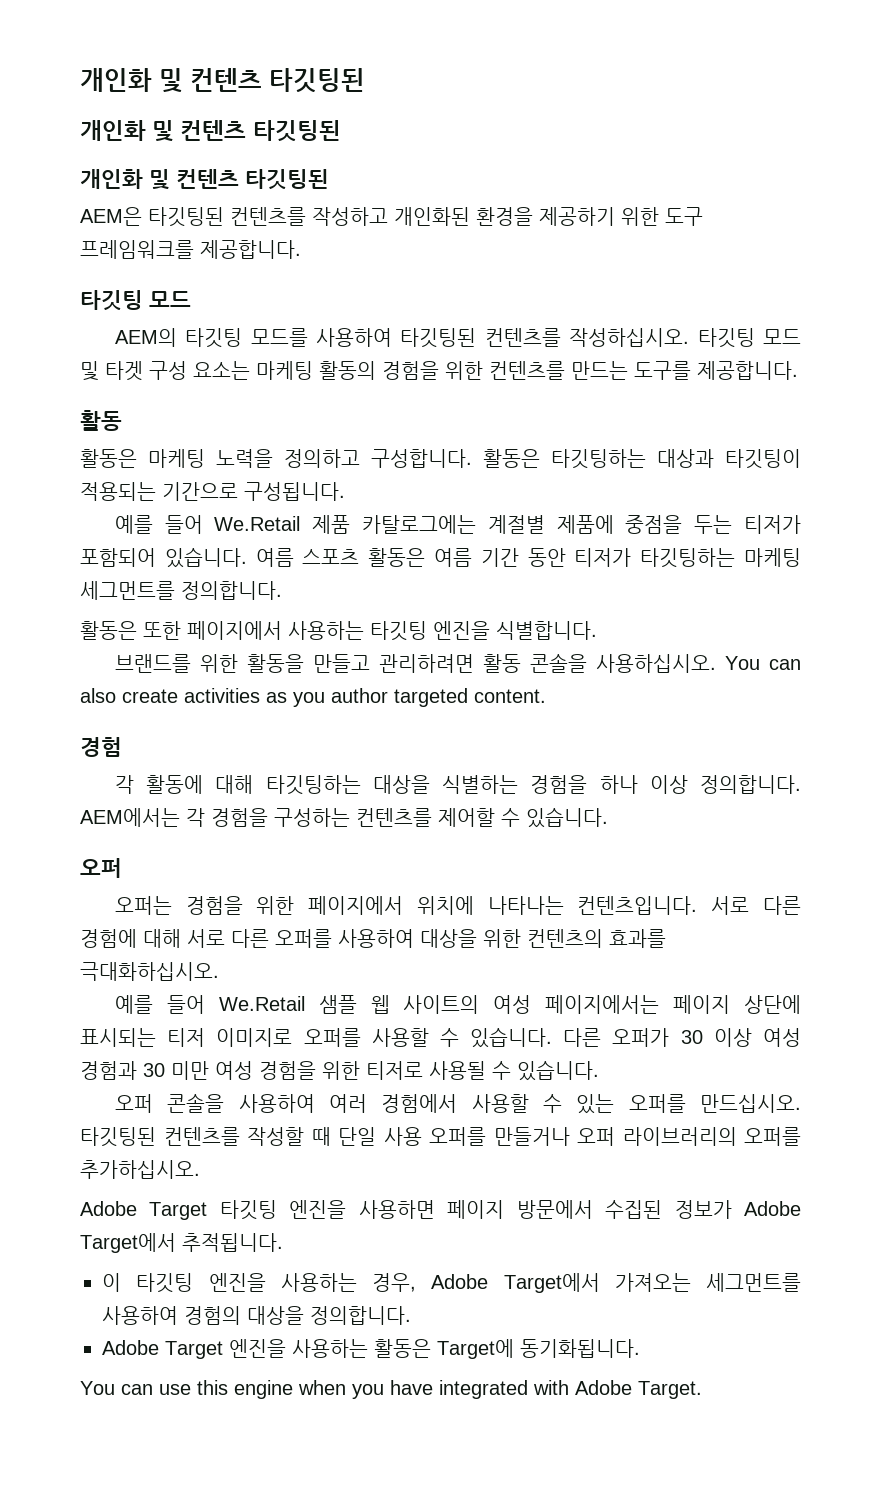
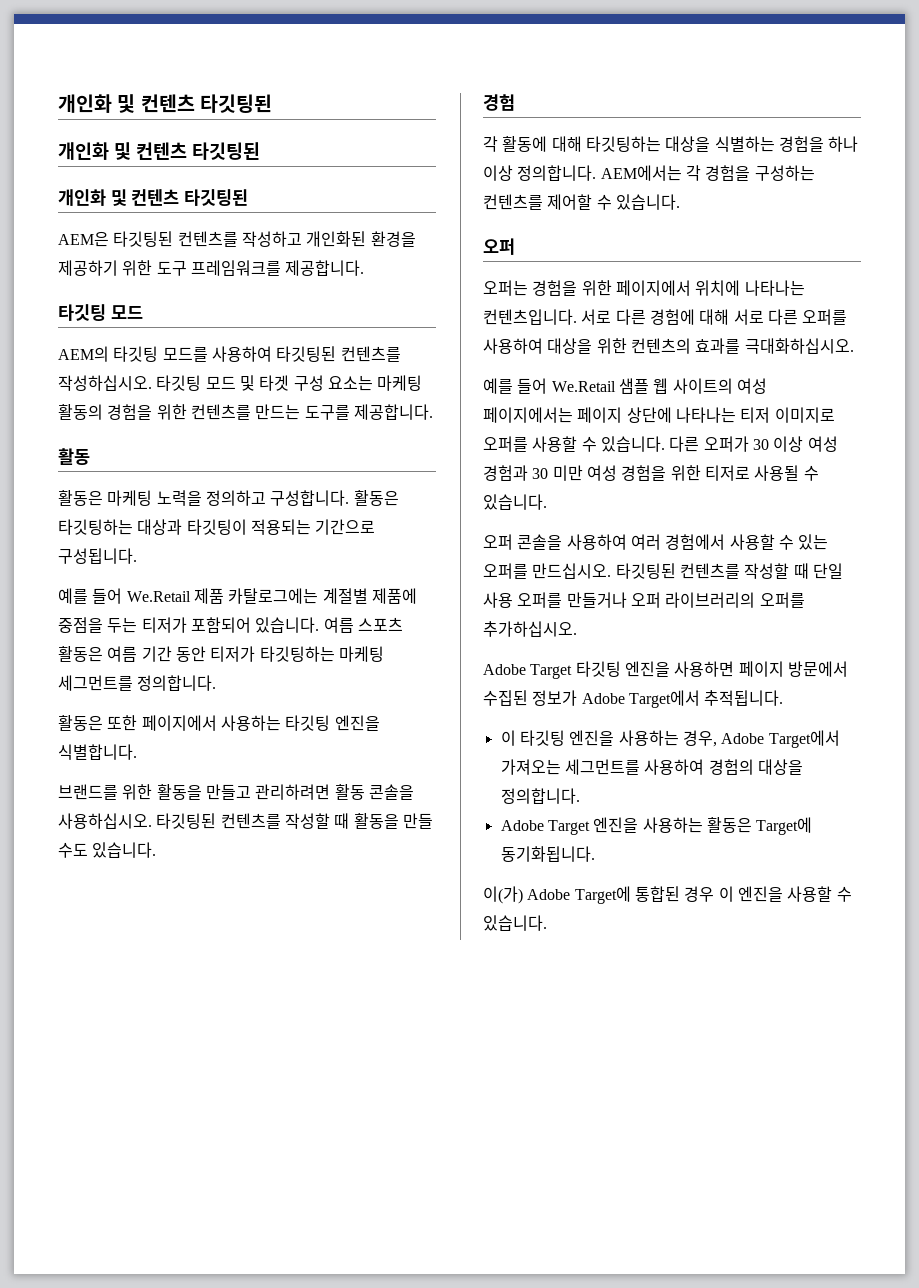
- You can also create activities as you author targeted content.
+ 타깃팅된 컨텐츠를 작성할 때 활동을 만들 수도 있습니다.
- 예를 들어 We.Retail 샘플 웹 사이트의 여성 페이지에서는 페이지 상단에 표시되는 티저 이미지로 오퍼를 사용할 수 있습니다.
+ 예를 들어 We.Retail 샘플 웹 사이트의 여성 페이지에서는 페이지 상단에 나타나는 티저 이미지로 오퍼를 사용할 수 있습니다.
- You can use this engine when you have integrated with Adobe Target.
+ 이(가) Adobe Target에 통합된 경우 이 엔진을 사용할 수 있습니다.

